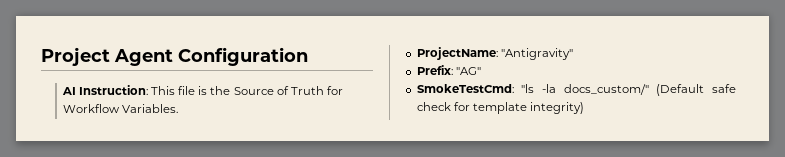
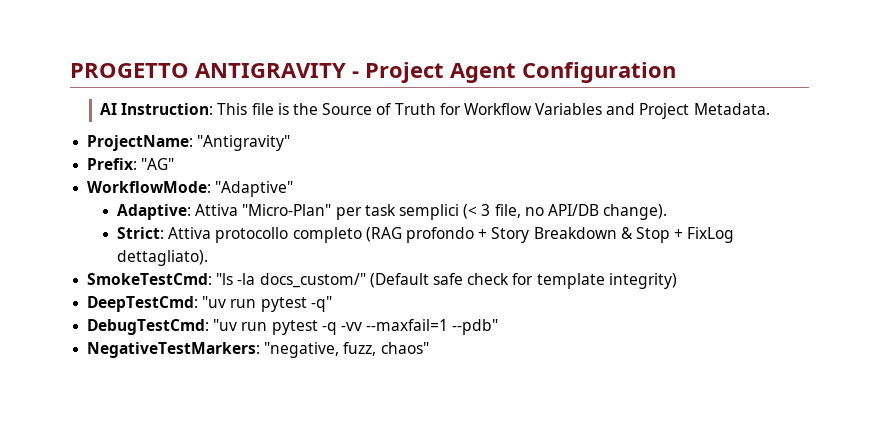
- Project Agent Configuration
+ PROGETTO ANTIGRAVITY - Project Agent Configuration
- AI Instruction: This file is the Source of Truth for Workflow Variables.
+ AI Instruction: This file is the Source of Truth for Workflow Variables and Project Metadata.
+ WorkflowMode: "Adaptive"
+ Adaptive: Attiva "Micro-Plan" per task semplici (< 3 file, no API/DB change).
+ Strict: Attiva protocollo completo (RAG profondo + Story Breakdown & Stop + FixLog dettagliato).
+ DeepTestCmd: "uv run pytest -q"
+ DebugTestCmd: "uv run pytest -q -vv --maxfail=1 --pdb"
+ NegativeTestMarkers: "negative, fuzz, chaos"

